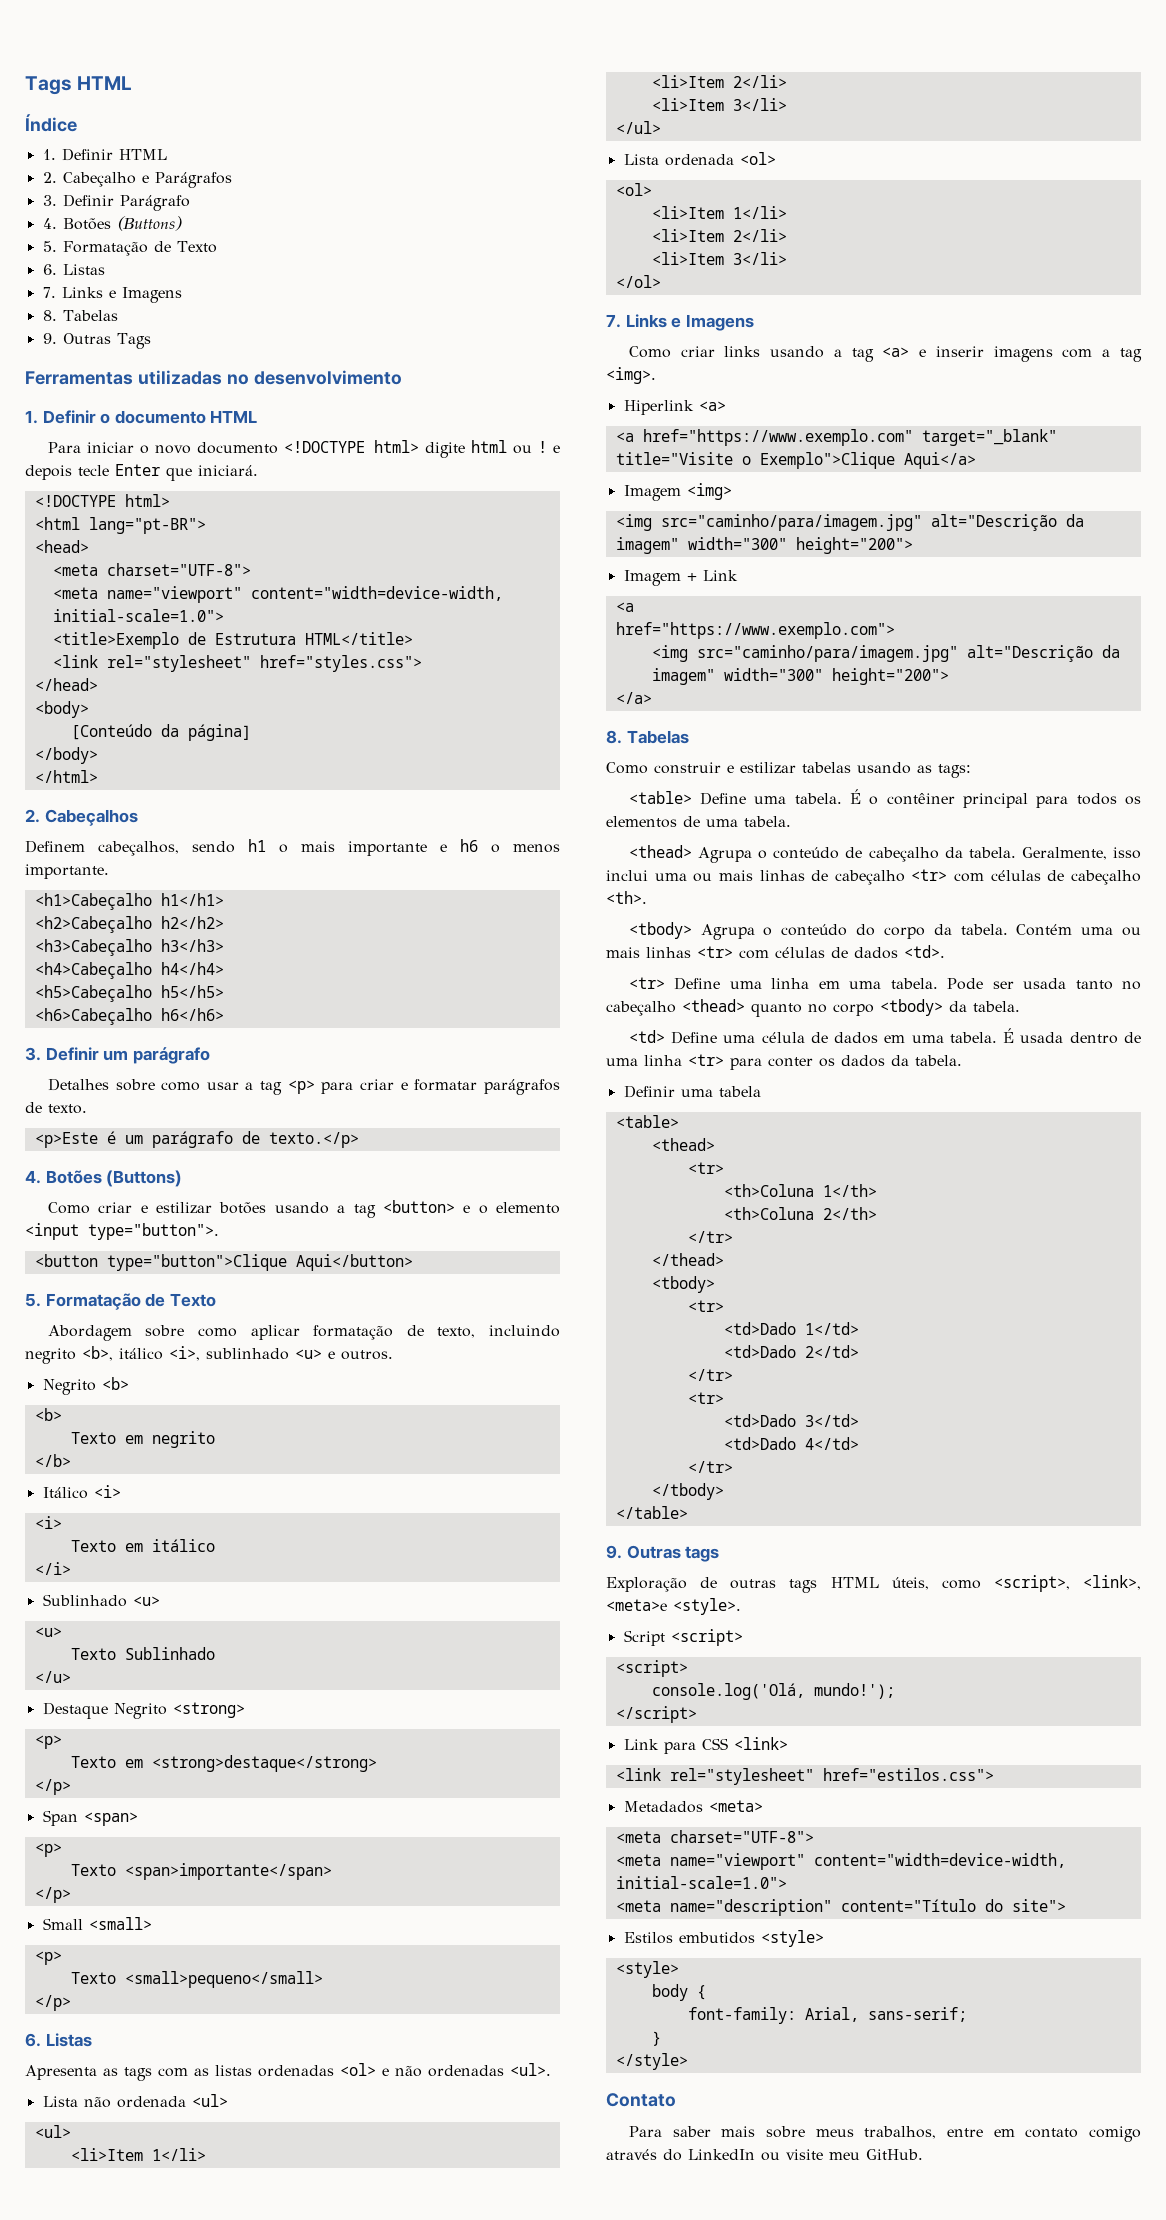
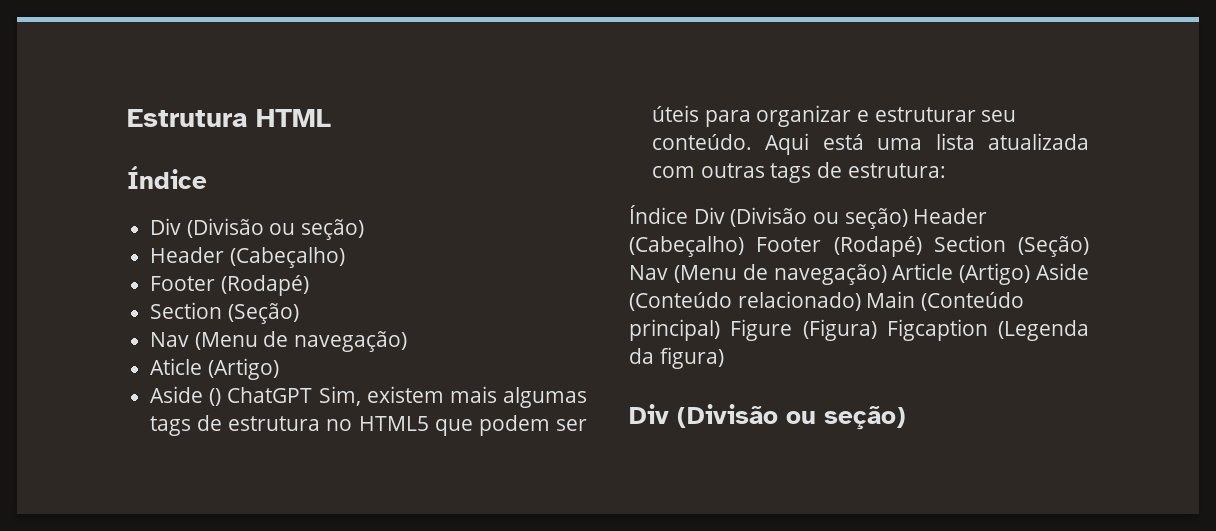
- Tags HTML
+ Estrutura HTML
  Índice
- 1. Definir HTML
- 2. Cabeçalho e Parágrafos
- 3. Definir Parágrafo
- 4. Botões (Buttons)
- 5. Formatação de Texto
- 6. Listas
- 7. Links e Imagens
- 8. Tabelas
- 9. Outras Tags
- Ferramentas utilizadas no desenvolvimento
- 1. Definir o documento HTML
- Para iniciar o novo documento <!DOCTYPE html> digite html ou ! e depois tecle Enter que iniciará.
- <!DOCTYPE html>
- <html lang="pt-BR">
- <head>
- <meta charset="UTF-8">
- <meta name="viewport" content="width=device-width, initial-scale=1.0">
- <title>Exemplo de Estrutura HTML</title>
- <link rel="stylesheet" href="styles.css">
- </head>
- <body>
- [Conteúdo da página]
- </body>
- </html>
- 2. Cabeçalhos
- Definem cabeçalhos, sendo h1 o mais importante e h6 o menos importante.
- <h1>Cabeçalho h1</h1>
- <h2>Cabeçalho h2</h2>
- <h3>Cabeçalho h3</h3>
- <h4>Cabeçalho h4</h4>
- <h5>Cabeçalho h5</h5>
- <h6>Cabeçalho h6</h6>
- 3. Definir um parágrafo
- Detalhes sobre como usar a tag <p> para criar e formatar parágrafos de texto.
- <p>Este é um parágrafo de texto.</p>
- 4. Botões (Buttons)
- Como criar e estilizar botões usando a tag <button> e o elemento <input type="button">.
- <button type="button">Clique Aqui</button>
- 5. Formatação de Texto
- Abordagem sobre como aplicar formatação de texto, incluindo negrito <b>, itálico <i>, sublinhado <u> e outros.
- Negrito <b>
- <b>
- Texto em negrito
- </b>
- Itálico <i>
- <i>
- Texto em itálico
- </i>
- Sublinhado <u>
- <u>
- Texto Sublinhado
- </u>
- Destaque Negrito <strong>
- <p>
- Texto em <strong>destaque</strong>
- </p>
- Span <span>
- <p>
- Texto <span>importante</span>
- </p>
- Small <small>
- <p>
- Texto <small>pequeno</small>
- </p>
- 6. Listas
- Apresenta as tags com as listas ordenadas <ol> e não ordenadas <ul>.
- Lista não ordenada <ul>
- <ul>
- <li>Item 1</li>
- <li>Item 2</li>
- <li>Item 3</li>
- </ul>
- Lista ordenada <ol>
- <ol>
- <li>Item 1</li>
- <li>Item 2</li>
- <li>Item 3</li>
- </ol>
- 7. Links e Imagens
- Como criar links usando a tag <a> e inserir imagens com a tag <img>.
- Hiperlink <a>
- <a href="https://www.exemplo.com" target="_blank" title="Visite o Exemplo">Clique Aqui</a>
- Imagem <img>
- <img src="caminho/para/imagem.jpg" alt="Descrição da imagem" width="300" height="200">
- Imagem + Link
- <a
- href="https://www.exemplo.com">
- <img src="caminho/para/imagem.jpg" alt="Descrição da imagem" width="300" height="200">
- </a>
- 8. Tabelas
- Como construir e estilizar tabelas usando as tags:
- <table> Define uma tabela. É o contêiner principal para todos os elementos de uma tabela.
- <thead> Agrupa o conteúdo de cabeçalho da tabela. Geralmente, isso inclui uma ou mais linhas de cabeçalho <tr> com células de cabeçalho <th>.
- <tbody> Agrupa o conteúdo do corpo da tabela. Contém uma ou mais linhas <tr> com células de dados <td>.
- <tr> Define uma linha em uma tabela. Pode ser usada tanto no cabeçalho <thead> quanto no corpo <tbody> da tabela.
- <td> Define uma célula de dados em uma tabela. É usada dentro de uma linha <tr> para conter os dados da tabela.
- Definir uma tabela
- <table>
- <thead>
- <tr>
- <th>Coluna 1</th>
- <th>Coluna 2</th>
- </tr>
- </thead>
- <tbody>
- <tr>
- <td>Dado 1</td>
- <td>Dado 2</td>
- </tr>
- <tr>
- <td>Dado 3</td>
- <td>Dado 4</td>
- </tr>
- </tbody>
- </table>
- 9. Outras tags
- Exploração de outras tags HTML úteis, como <script>, <link>, <meta>e <style>.
- Script <script>
- <script>
- console.log('Olá, mundo!');
- </script>
- Link para CSS <link>
- <link rel="stylesheet" href="estilos.css">
- Metadados <meta>
- <meta charset="UTF-8">
- <meta name="viewport" content="width=device-width, initial-scale=1.0">
- <meta name="description" content="Título do site">
- Estilos embutidos <style>
- <style>
- body {
- font-family: Arial, sans-serif;
- }
- </style>
- Contato
- Para saber mais sobre meus trabalhos, entre em contato comigo através do LinkedIn ou visite meu GitHub.
+ Div (Divisão ou seção)
+ Header (Cabeçalho)
+ Footer (Rodapé)
+ Section (Seção)
+ Nav (Menu de navegação)
+ Aticle (Artigo)
+ Aside () ChatGPT Sim, existem mais algumas tags de estrutura no HTML5 que podem ser úteis para organizar e estruturar seu conteúdo. Aqui está uma lista atualizada com outras tags de estrutura:
+ Índice Div (Divisão ou seção) Header (Cabeçalho) Footer (Rodapé) Section (Seção) Nav (Menu de navegação) Article (Artigo) Aside (Conteúdo relacionado) Main (Conteúdo principal) Figure (Figura) Figcaption (Legenda da figura)
+ Div (Divisão ou seção)

